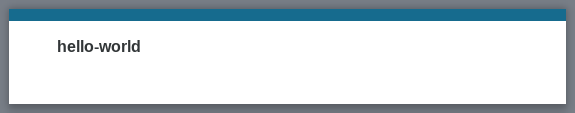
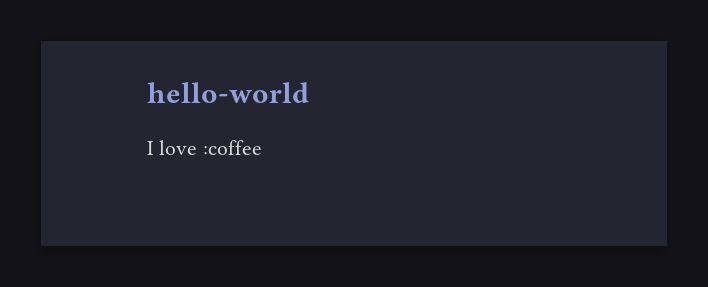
+ I love :coffee

